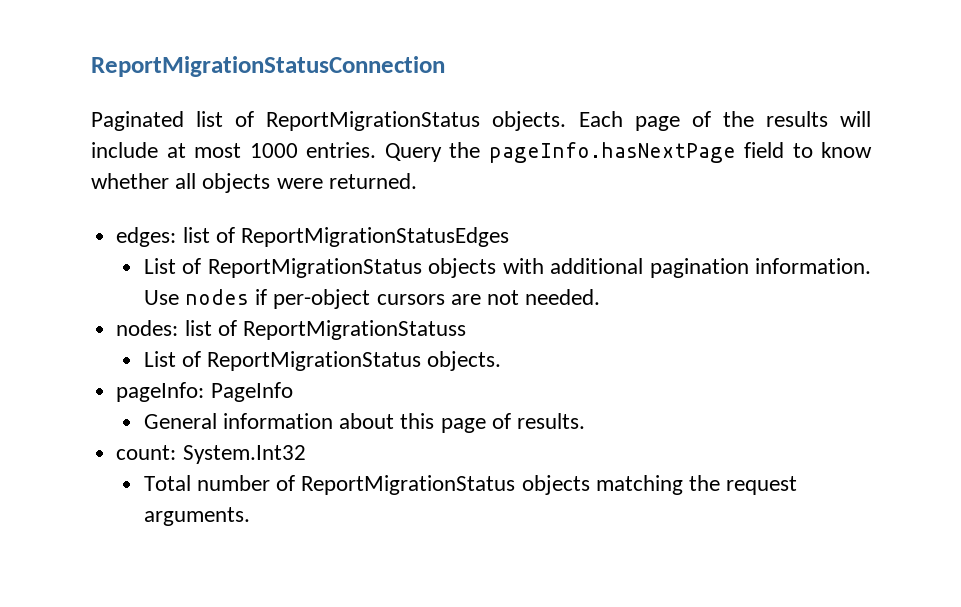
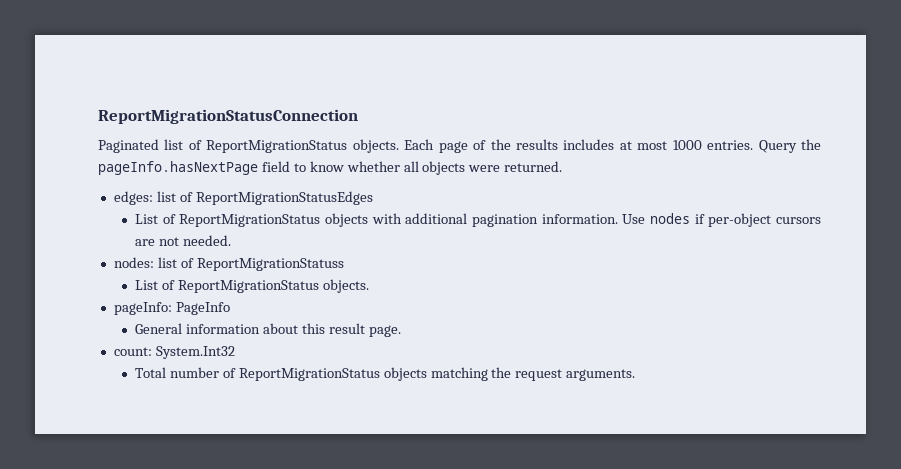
- Each page of the results will include at most 1000 entries.
+ Each page of the results includes at most 1000 entries.
- General information about this page of results.
+ General information about this result page.

